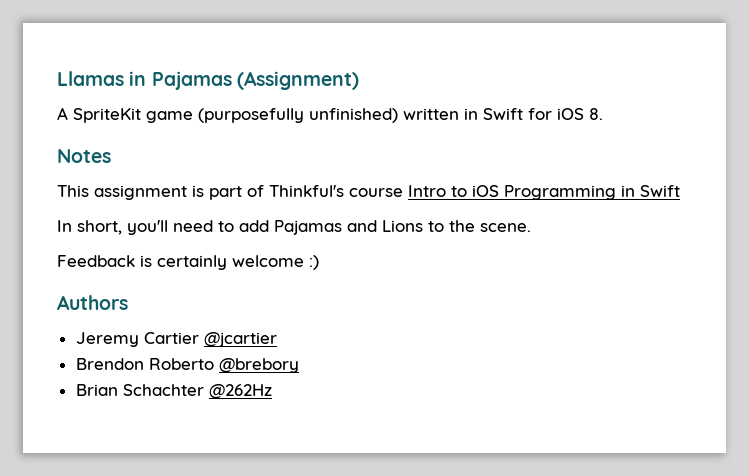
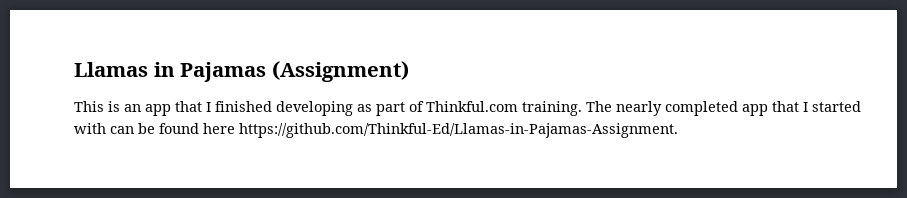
- A SpriteKit game (purposefully unfinished) written in Swift for iOS 8.
- Notes
- This assignment is part of Thinkful's course Intro to iOS Programming in Swift
- In short, you'll need to add Pajamas and Lions to the scene.
- Feedback is certainly welcome :)
- Authors
- Jeremy Cartier @jcartier
- Brendon Roberto @brebory
- Brian Schachter @262Hz
+ This is an app that I finished developing as part of Thinkful.com training. The nearly completed app that I started with can be found here https://github.com/Thinkful-Ed/Llamas-in-Pajamas-Assignment.

